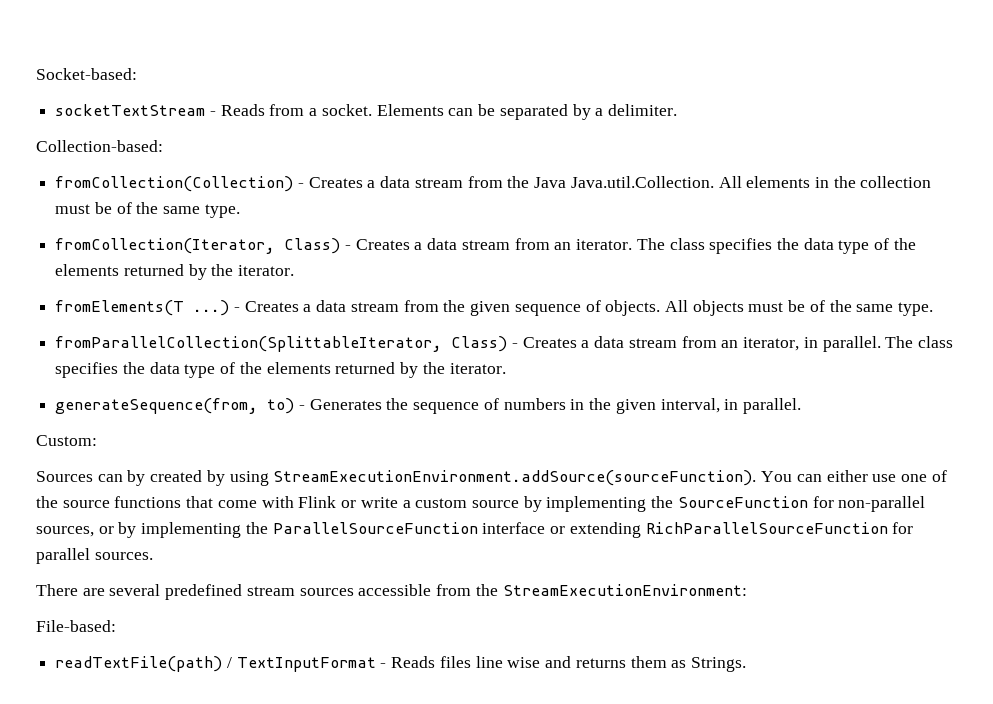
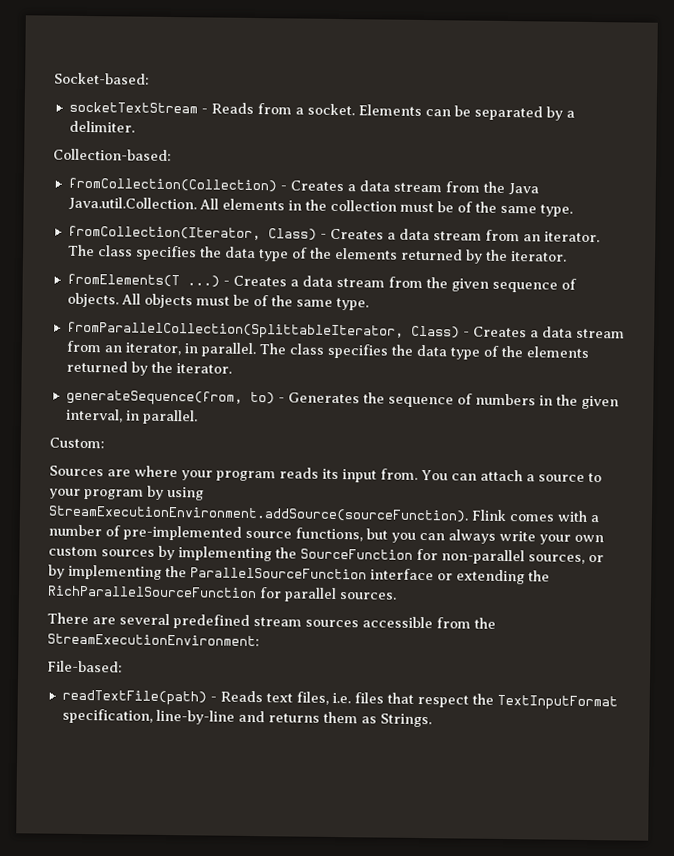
- Sources can by created by using StreamExecutionEnvironment.addSource(sourceFunction). You can either use one of the source functions that come with Flink or write a custom source by implementing the SourceFunction for non-parallel sources, or by implementing the ParallelSourceFunction interface or extending RichParallelSourceFunction for parallel sources.
+ Sources are where your program reads its input from. You can attach a source to your program by using StreamExecutionEnvironment.addSource(sourceFunction). Flink comes with a number of pre-implemented source functions, but you can always write your own custom sources by implementing the SourceFunction for non-parallel sources, or by implementing the ParallelSourceFunction interface or extending the RichParallelSourceFunction for parallel sources.
- readTextFile(path) / TextInputFormat - Reads files line wise and returns them as Strings.
+ readTextFile(path) - Reads text files, i.e. files that respect the TextInputFormat specification, line-by-line and returns them as Strings.

